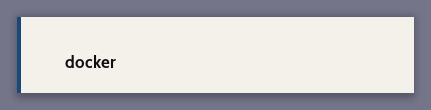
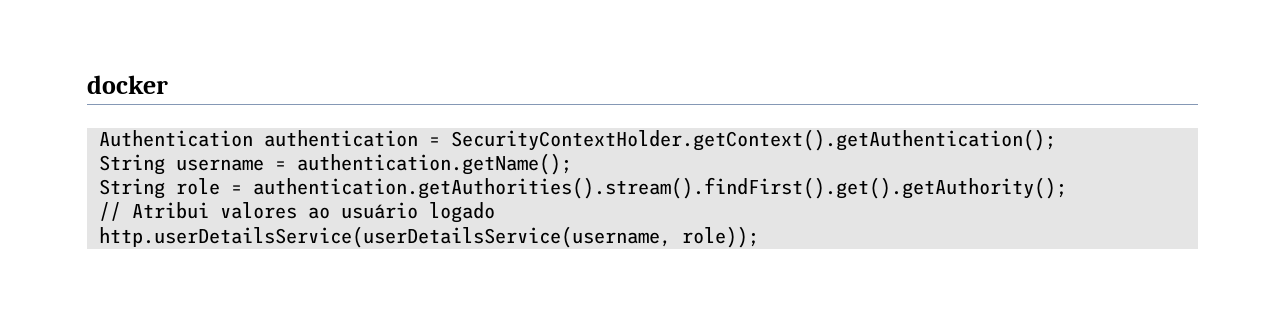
+ Authentication authentication = SecurityContextHolder.getContext().getAuthentication();
+ String username = authentication.getName();
+ String role = authentication.getAuthorities().stream().findFirst().get().getAuthority();
+ // Atribui valores ao usuário logado
+ http.userDetailsService(userDetailsService(username, role));

